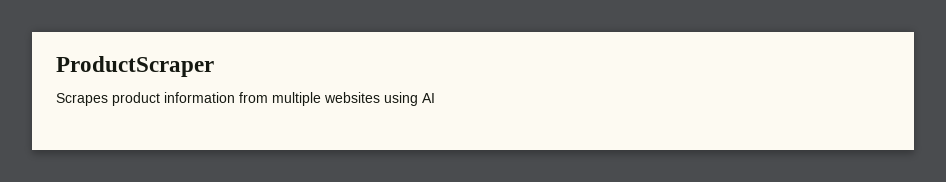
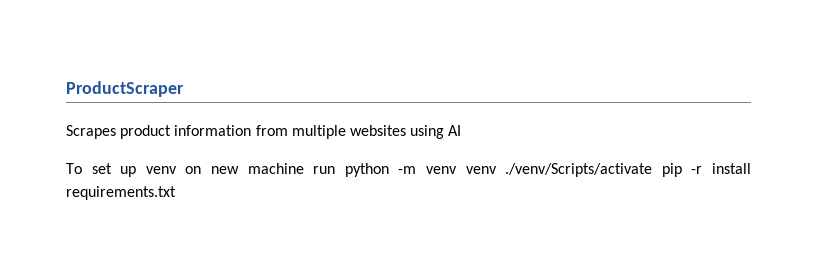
+ To set up venv on new machine run python -m venv venv ./venv/Scripts/activate pip -r install requirements.txt

